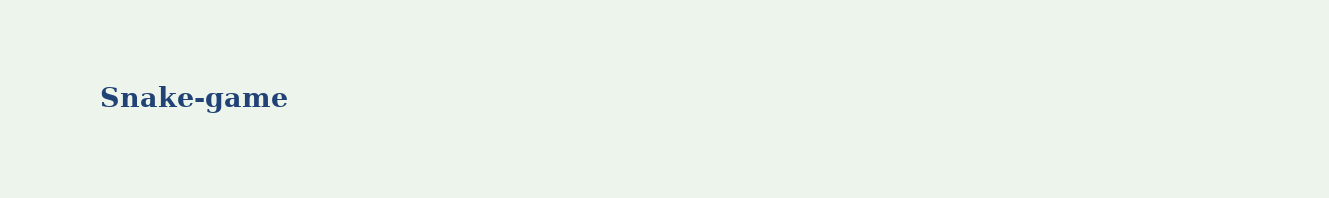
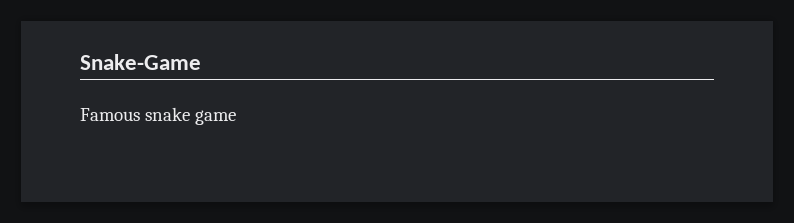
- Snake-game
+ Snake-Game
+ Famous snake game

